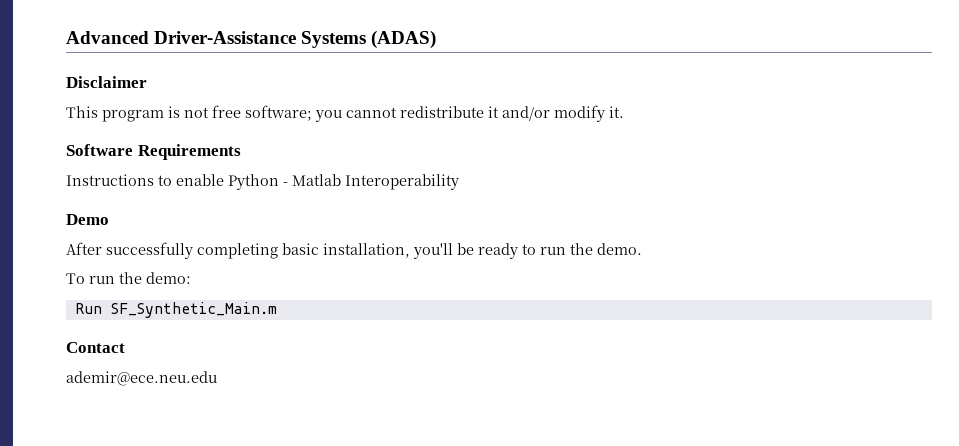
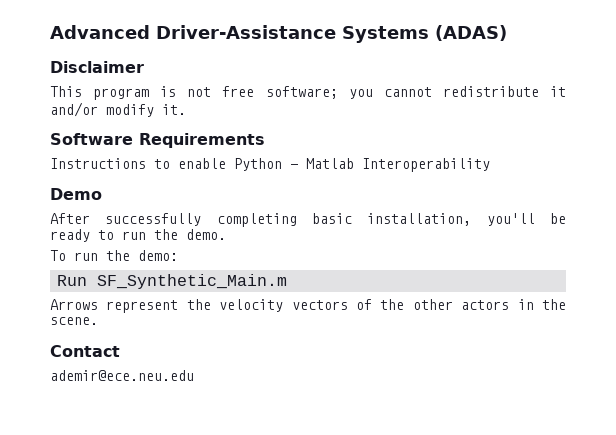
+ Arrows represent the velocity vectors of the other actors in the scene.

